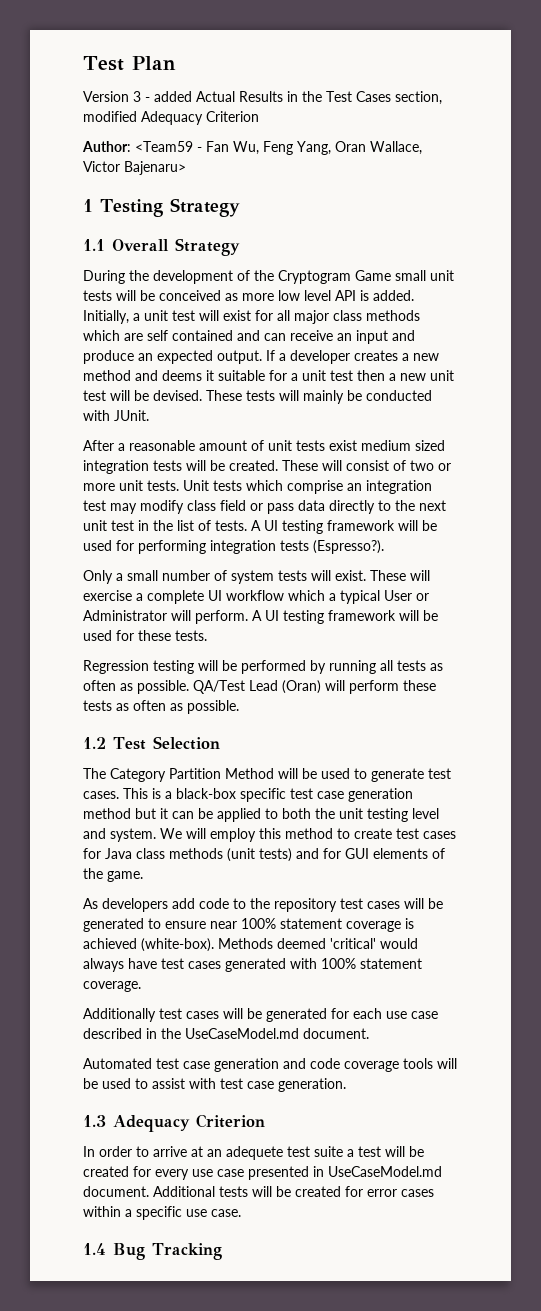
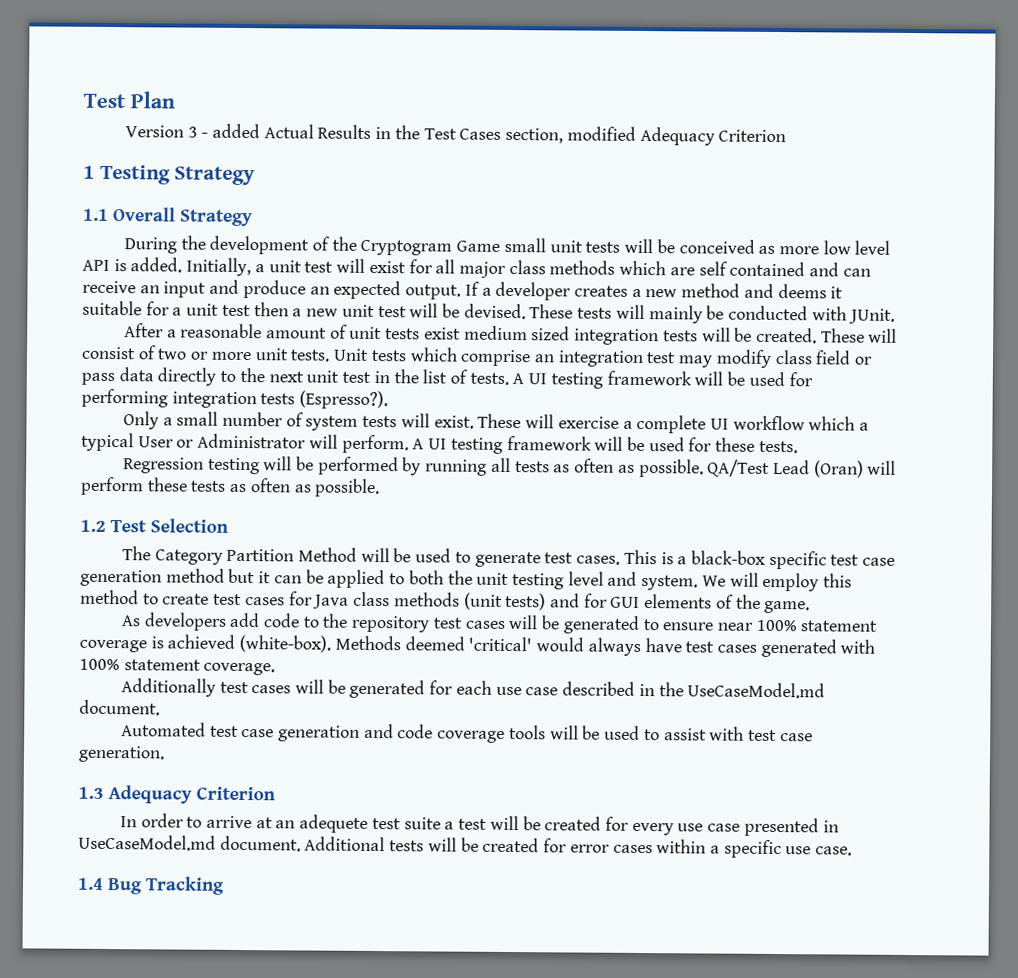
- Author: <Team59 - Fan Wu, Feng Yang, Oran Wallace, Victor Bajenaru>

